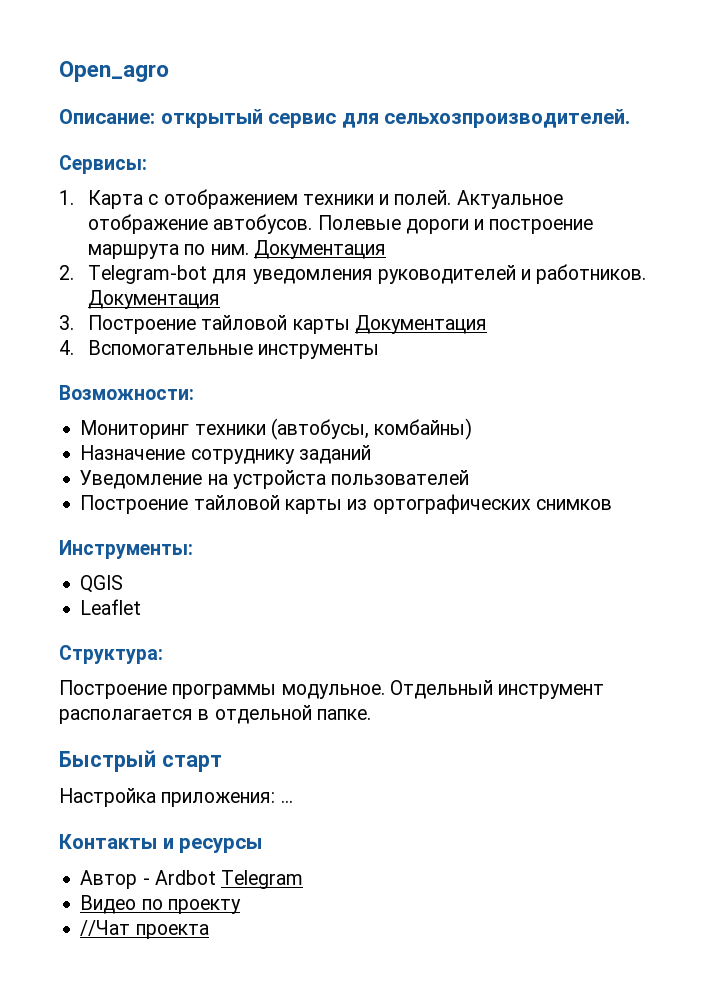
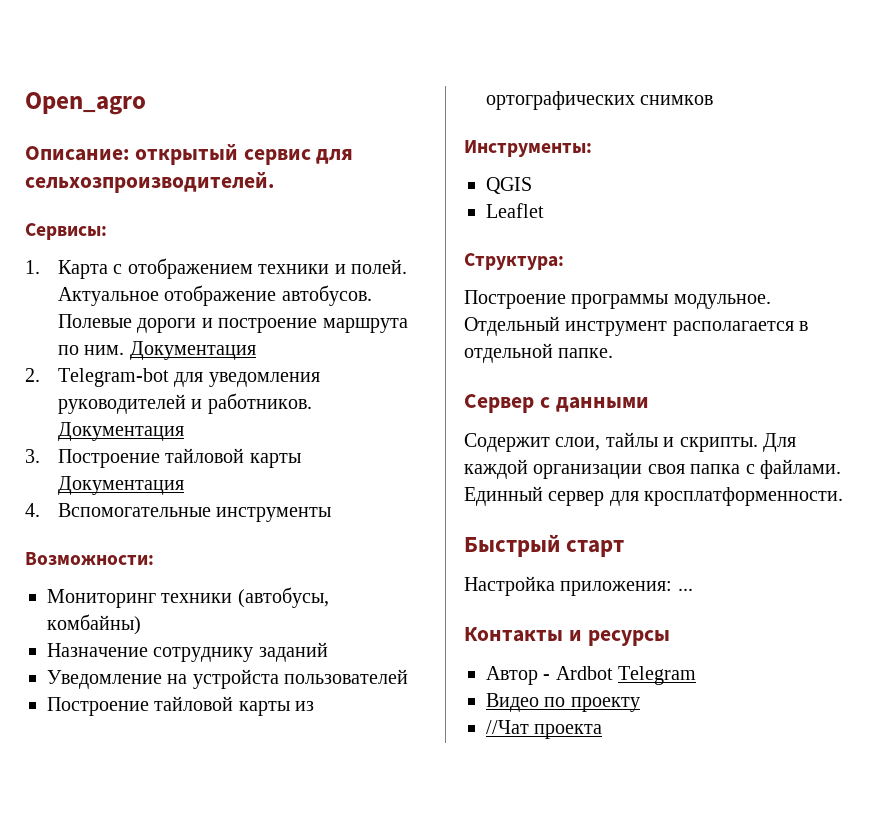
+ Сервер с данными
+ Содержит слои, тайлы и скрипты. Для каждой организации своя папка с файлами. Единный сервер для кросплатформенности.

